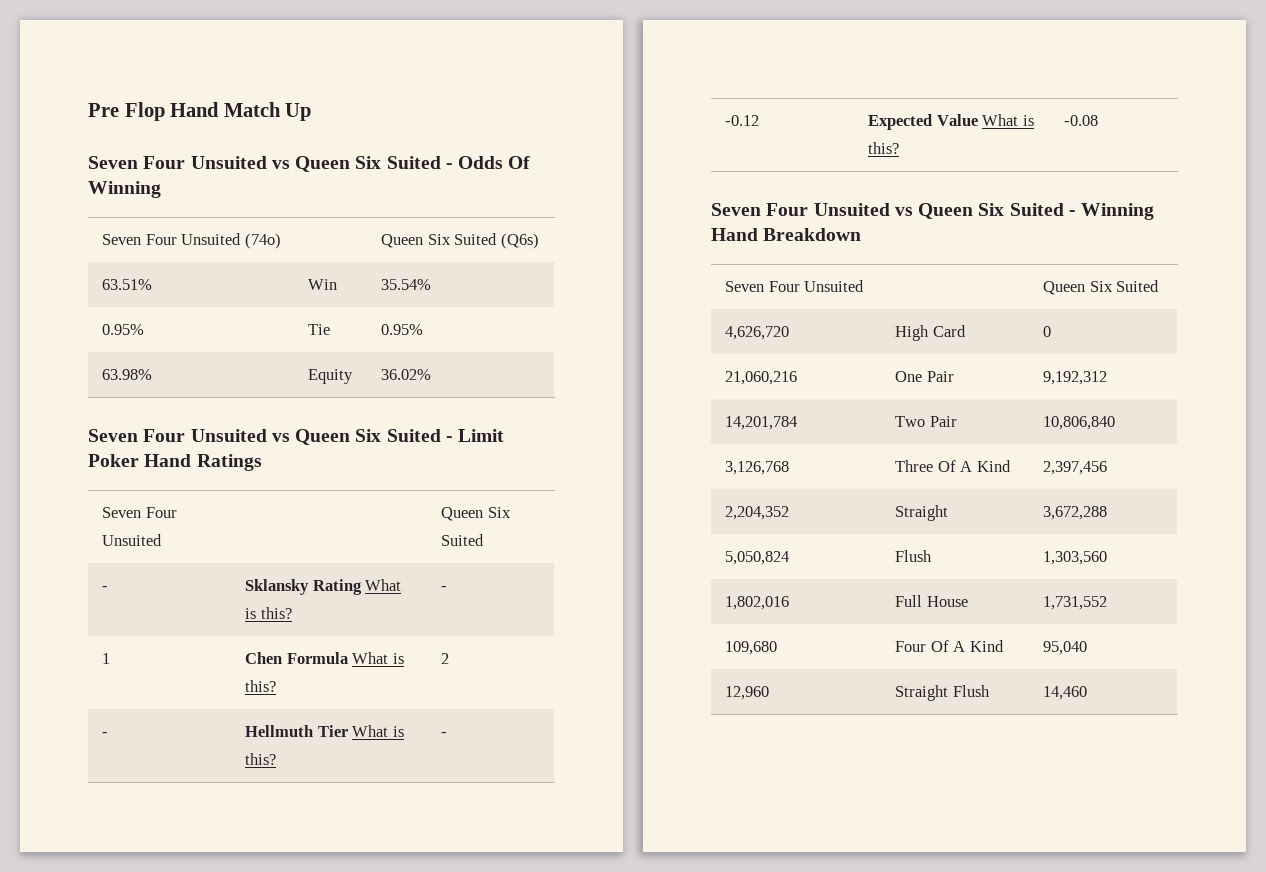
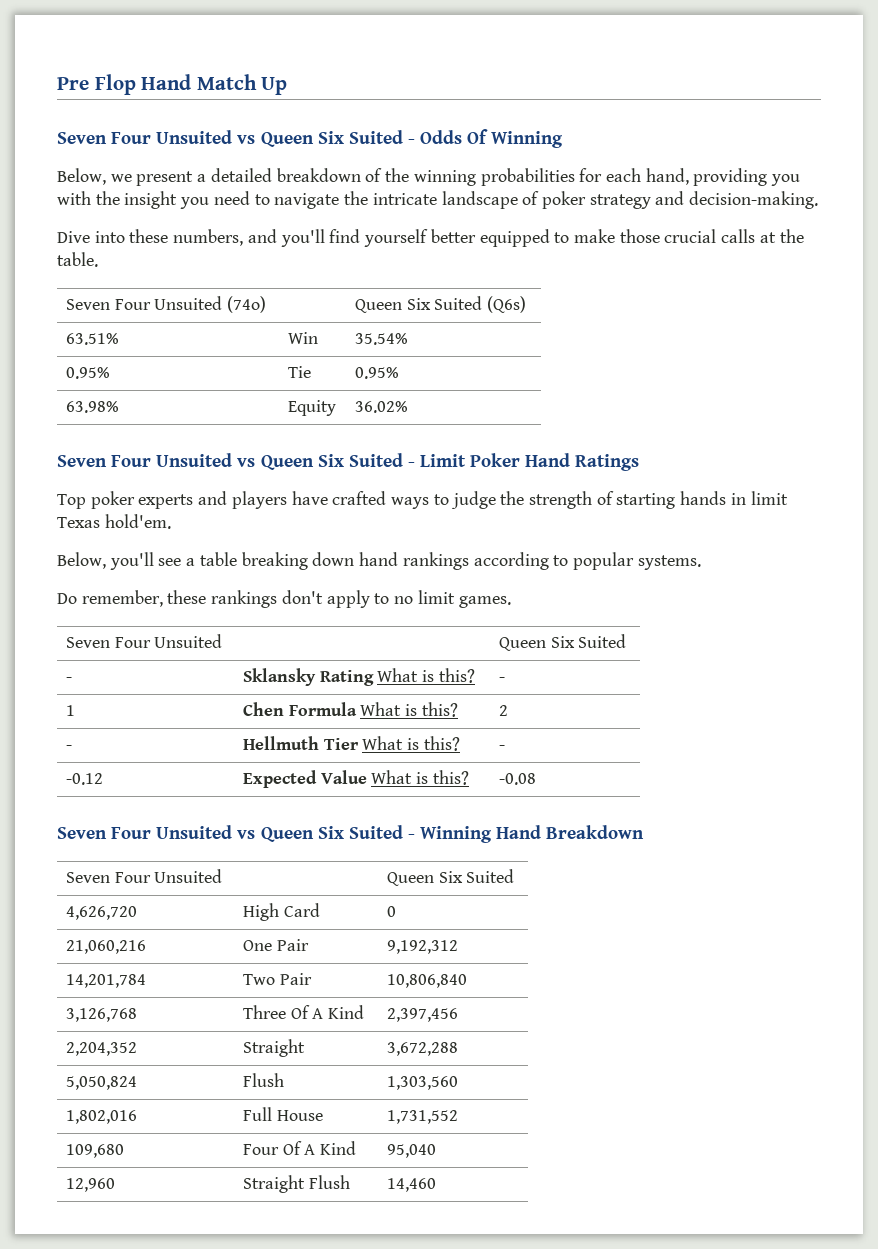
+ Below, we present a detailed breakdown of the winning probabilities for each hand, providing you with the insight you need to navigate the intricate landscape of poker strategy and decision-making.
+ Dive into these numbers, and you'll find yourself better equipped to make those crucial calls at the table.
+ Top poker experts and players have crafted ways to judge the strength of starting hands in limit Texas hold'em.
+ Below, you'll see a table breaking down hand rankings according to popular systems.
+ Do remember, these rankings don't apply to no limit games.

